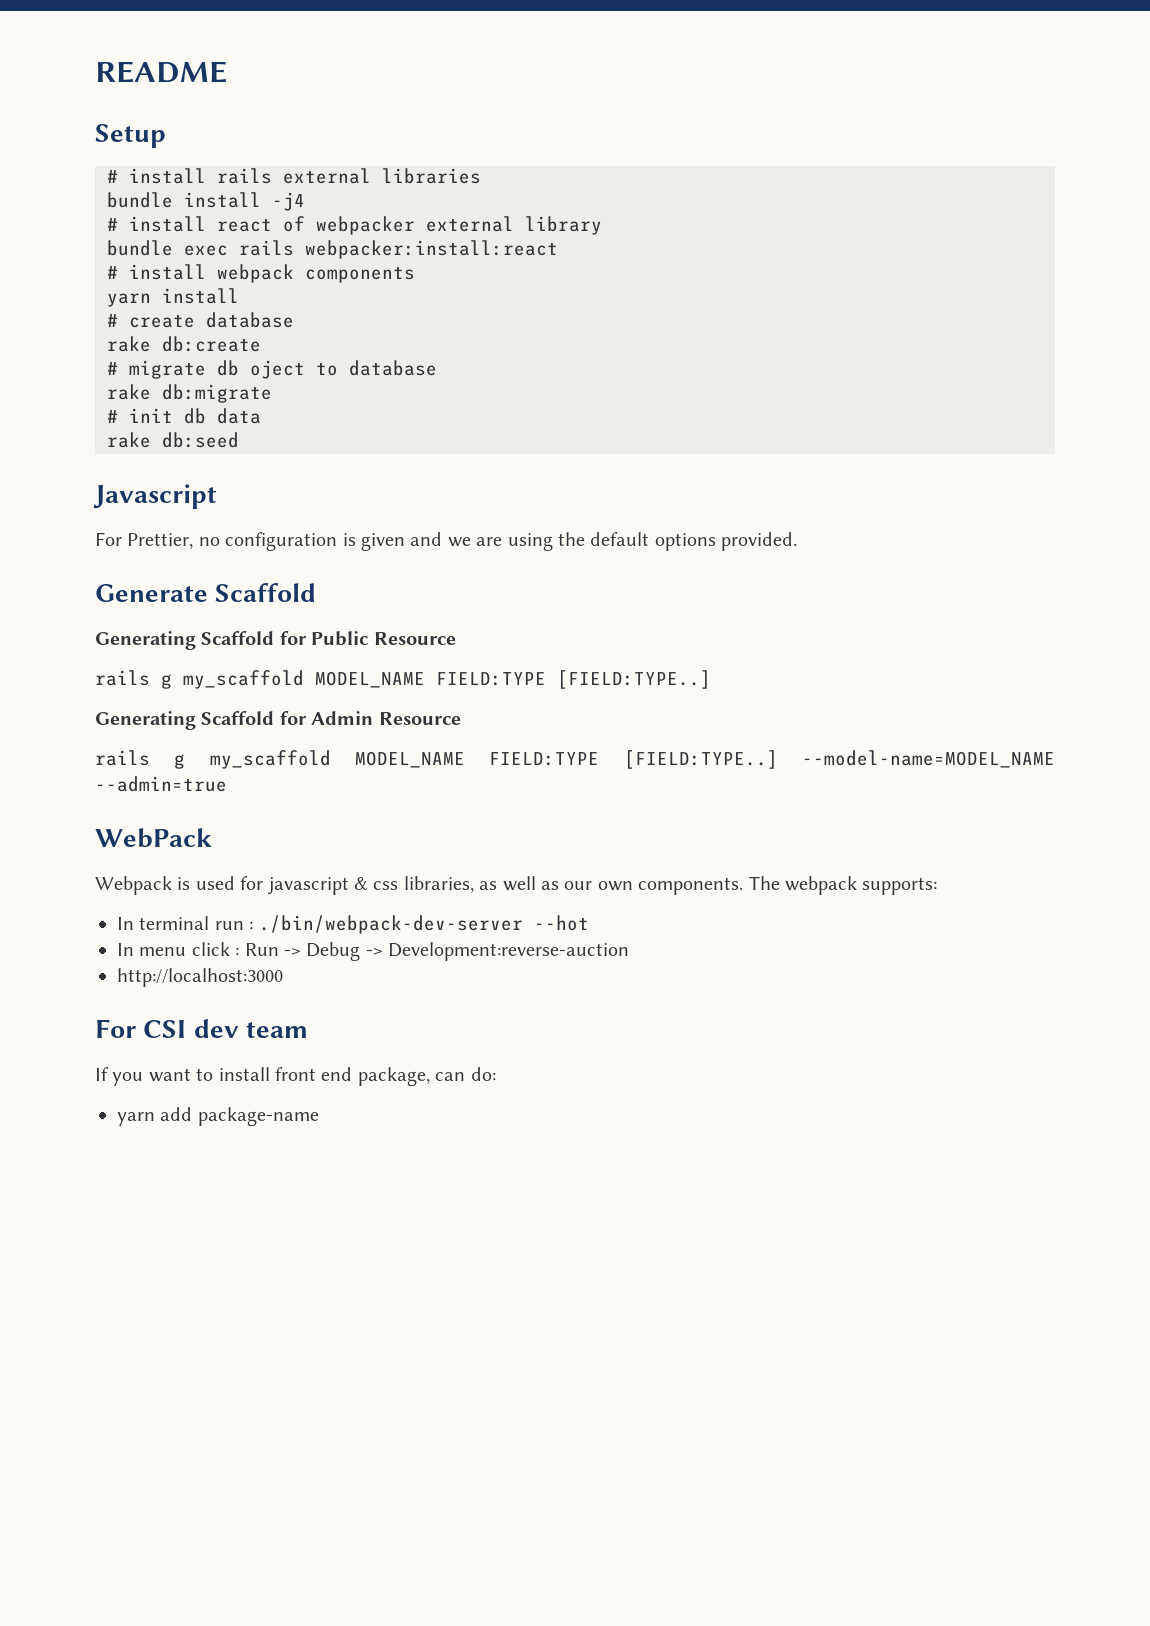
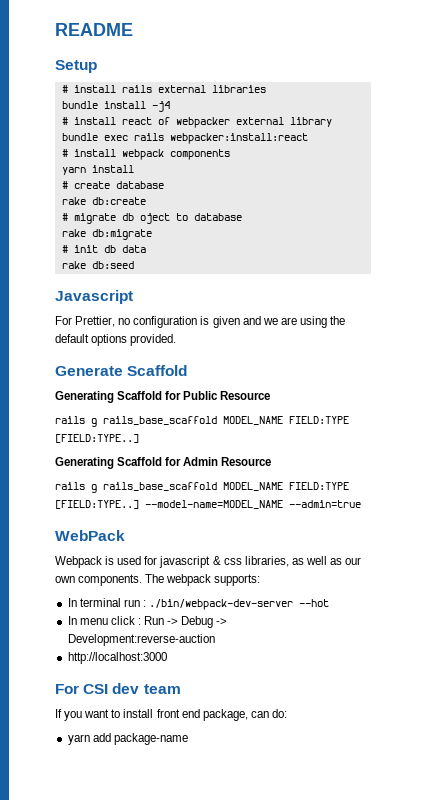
  Generating Scaffold for Public Resource
- rails g my_scaffold MODEL_NAME FIELD:TYPE [FIELD:TYPE..]
+ rails g rails_base_scaffold MODEL_NAME FIELD:TYPE [FIELD:TYPE..]
  Generating Scaffold for Admin Resource
- rails g my_scaffold MODEL_NAME FIELD:TYPE [FIELD:TYPE..]
+ rails g rails_base_scaffold MODEL_NAME FIELD:TYPE [FIELD:TYPE..]

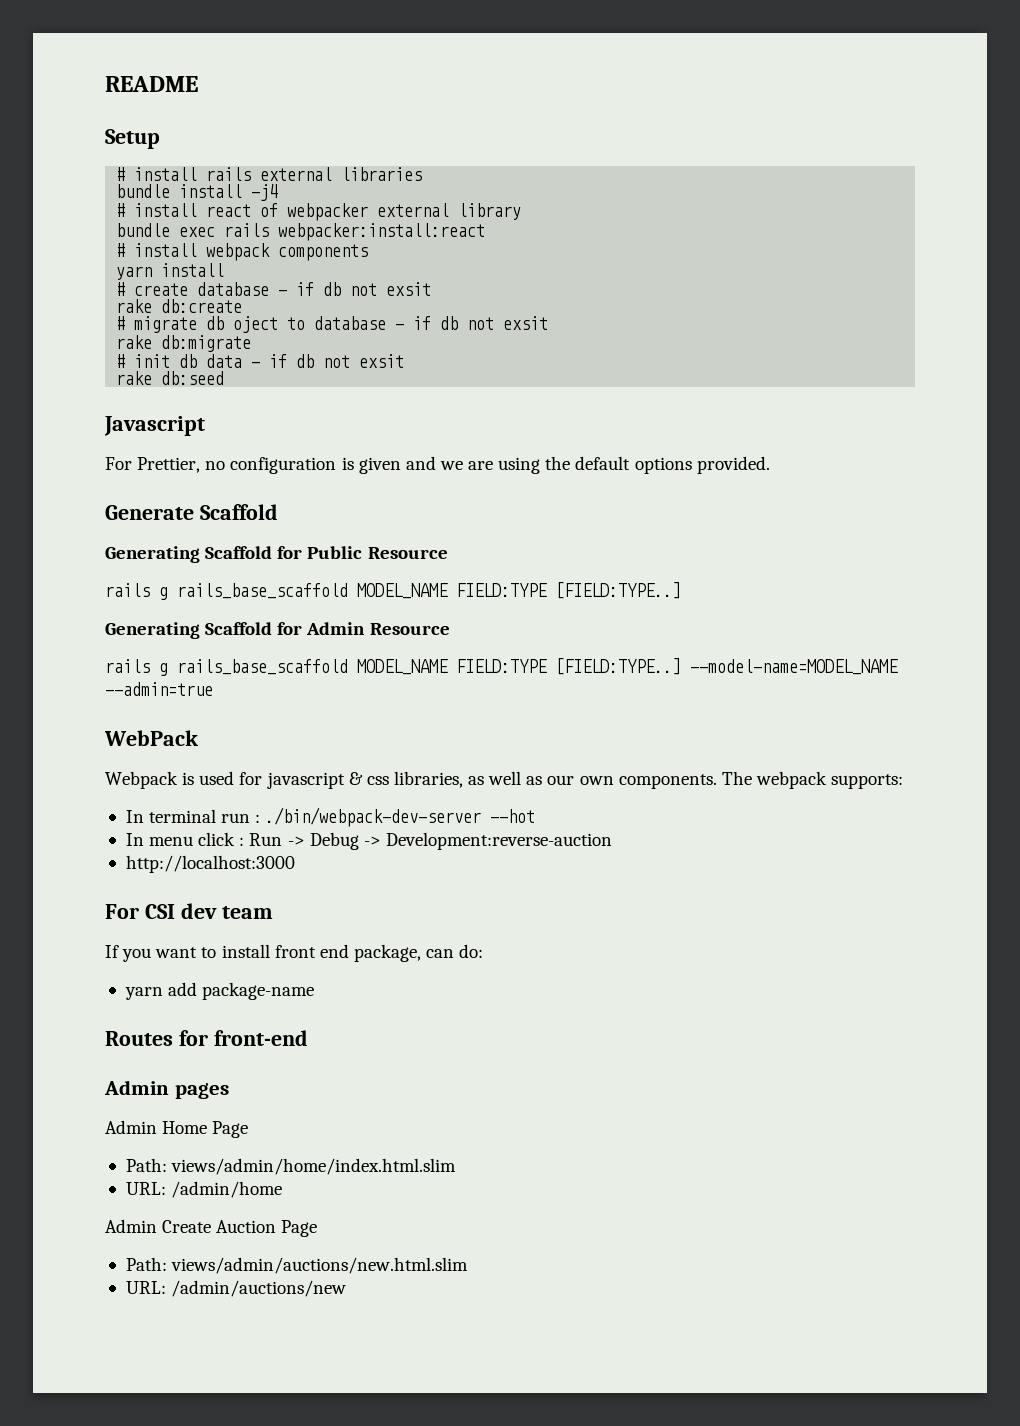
- # create database
+ # create database - if db not exsit
- # migrate db oject to database
+ # migrate db oject to database - if db not exsit
- # init db data
+ # init db data - if db not exsit
+ Routes for front-end
+ Admin pages
+ Admin Home Page
+ Path: views/admin/home/index.html.slim
+ URL: /admin/home
+ Admin Create Auction Page
+ Path: views/admin/auctions/new.html.slim
+ URL: /admin/auctions/new

